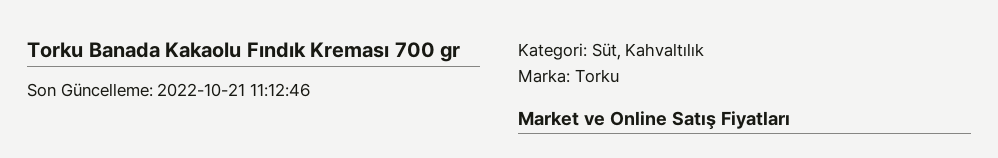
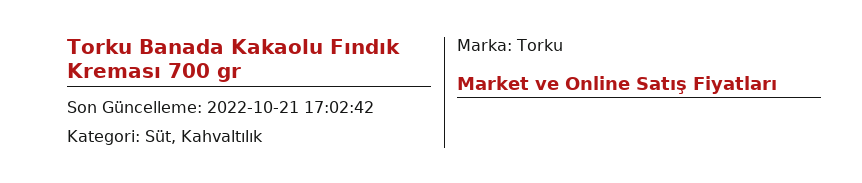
- Son Güncelleme: 2022-10-21 11:12:46
+ Son Güncelleme: 2022-10-21 17:02:42

